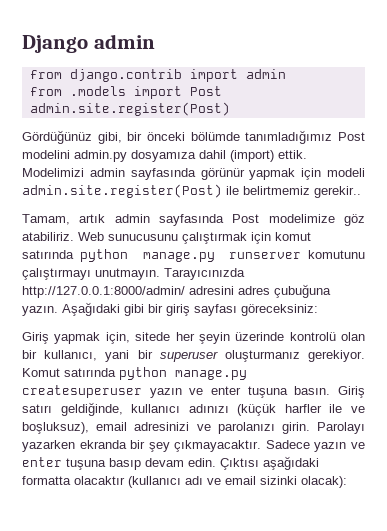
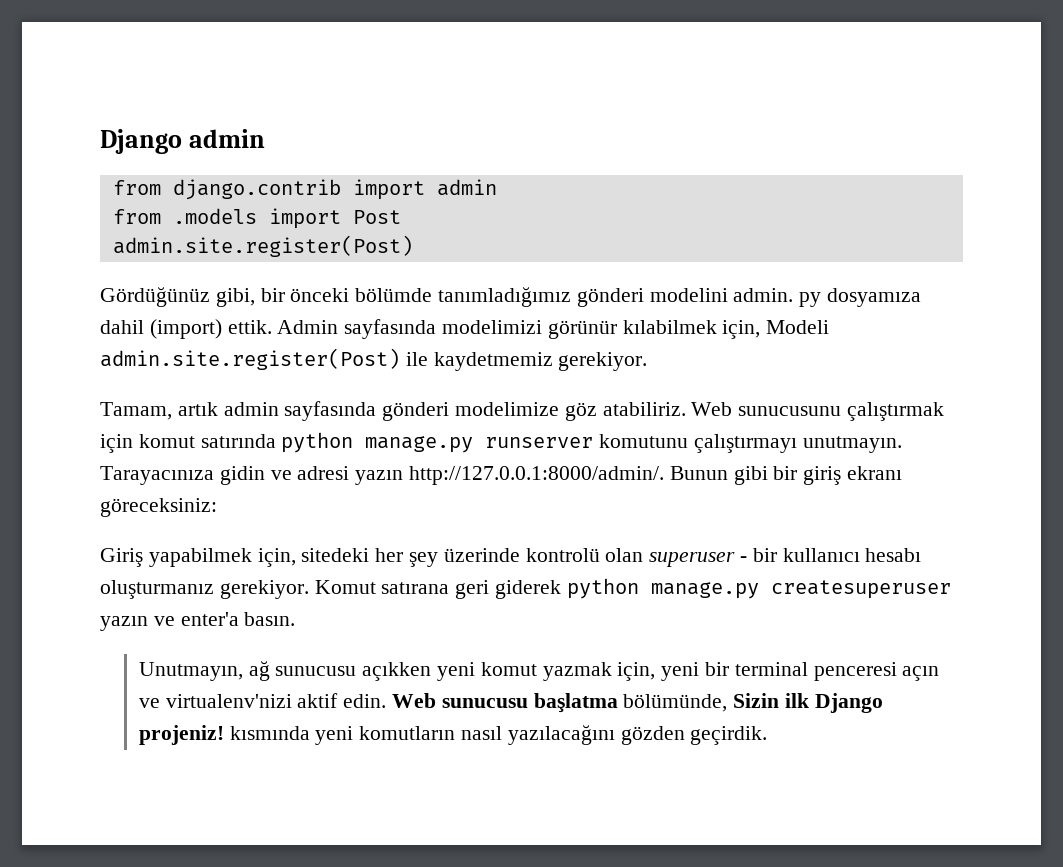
- Gördüğünüz gibi, bir önceki bölümde tanımladığımız Post modelini admin.py dosyamıza dahil (import) ettik. Modelimizi admin sayfasında görünür yapmak için modeli admin.site.register(Post) ile belirtmemiz gerekir..
+ Gördüğünüz gibi, bir önceki bölümde tanımladığımız gönderi modelini admin. py dosyamıza dahil (import) ettik. Admin sayfasında modelimizi görünür kılabilmek için, Modeli admin.site.register(Post) ile kaydetmemiz gerekiyor.
- Tamam, artık admin sayfasında Post modelimize göz atabiliriz.
+ Tamam, artık admin sayfasında gönderi modelimize göz atabiliriz.
- Tarayıcınızda http://127.0.0.1:8000/admin/ adresini adres çubuğuna yazın. Aşağıdaki gibi bir giriş sayfası göreceksiniz:
+ Tarayacınıza gidin ve adresi yazın http://127.0.0.1:8000/admin/. Bunun gibi bir giriş ekranı göreceksiniz:
- Giriş yapmak için, sitede her şeyin üzerinde kontrolü olan bir kullanıcı, yani bir superuser oluşturmanız gerekiyor. Komut satırında python manage.py createsuperuser yazın ve enter tuşuna basın. Giriş satırı geldiğinde, kullanıcı adınızı (küçük harfler ile ve boşluksuz), email adresinizi ve parolanızı girin. Parolayı yazarken ekranda bir şey çıkmayacaktır. Sadece yazın ve enter tuşuna basıp devam edin. Çıktısı aşağıdaki formatta olacaktır (kullanıcı adı ve email sizinki olacak):
+ Giriş yapabilmek için, sitedeki her şey üzerinde kontrolü olan superuser - bir kullanıcı hesabı oluşturmanız gerekiyor. Komut satırana geri giderek python manage.py createsuperuser yazın ve enter'a basın.
+ Unutmayın, ağ sunucusu açıkken yeni komut yazmak için, yeni bir terminal penceresi açın ve virtualenv'nizi aktif edin. Web sunucusu başlatma bölümünde, Sizin ilk Django projeniz! kısmında yeni komutların nasıl yazılacağını gözden geçirdik.

